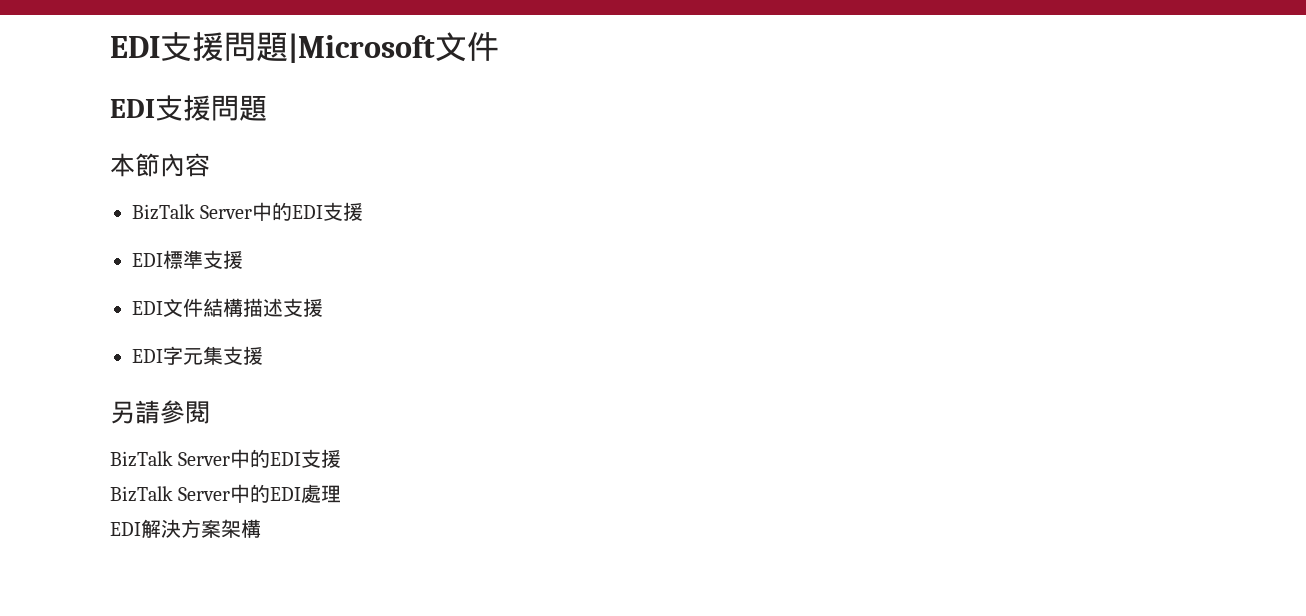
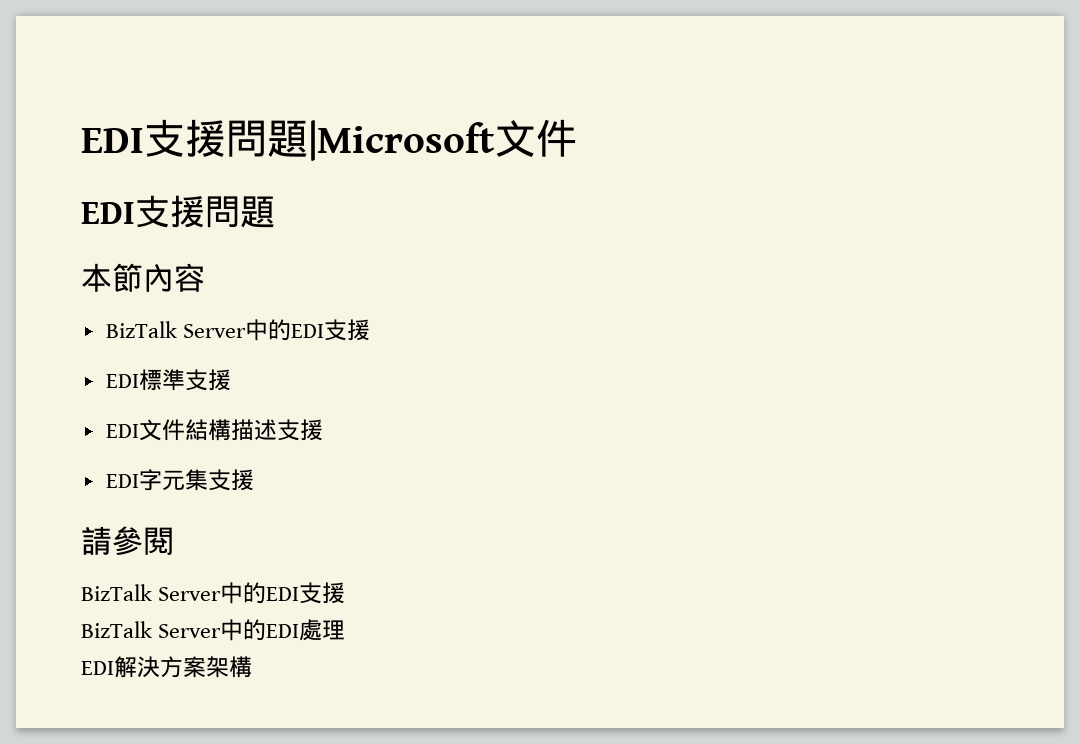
- 另請參閱
+ 請參閱

